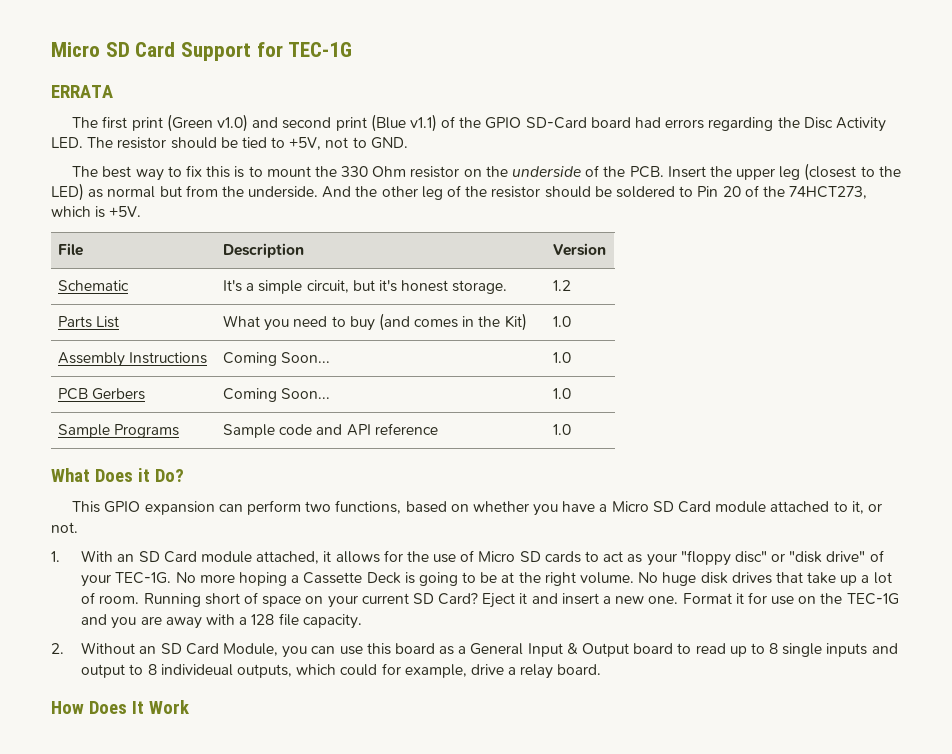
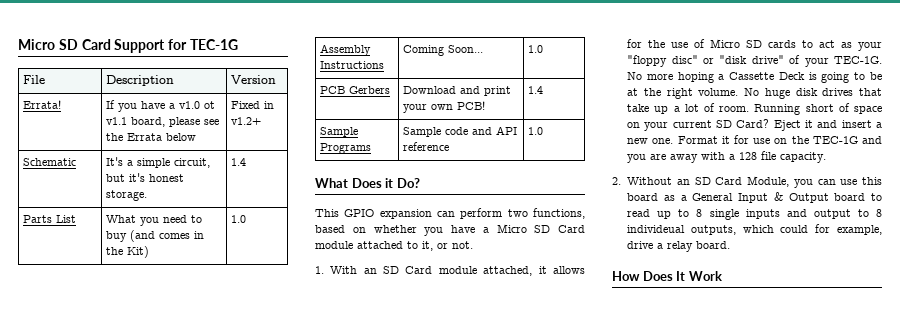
- ERRATA
- The first print (Green v1.0) and second print (Blue v1.1) of the GPIO SD-Card board had errors regarding the Disc Activity LED. The resistor should be tied to +5V, not to GND.
- The best way to fix this is to mount the 330 Ohm resistor on the underside of the PCB. Insert the upper leg (closest to the LED) as normal but from the underside. And the other leg of the resistor should be soldered to Pin 20 of the 74HCT273, which is +5V.
  File | Description | Version
+ Errata! | If you have a v1.0 ot v1.1 board, please see the Errata below | Fixed in v1.2+
- Schematic | It's a simple circuit, but it's honest storage. | 1.2
+ Schematic | It's a simple circuit, but it's honest storage. | 1.4
- PCB Gerbers | Coming Soon... | 1.0
+ PCB Gerbers | Download and print your own PCB! | 1.4

